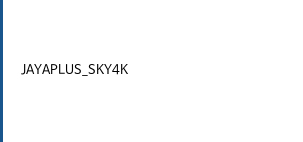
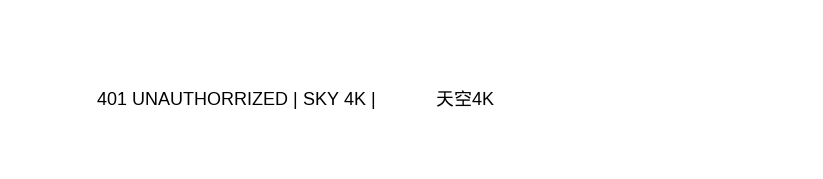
- JAYAPLUS_SKY4K
+ 401 UNAUTHORRIZED | SKY 4K | 天空4K

